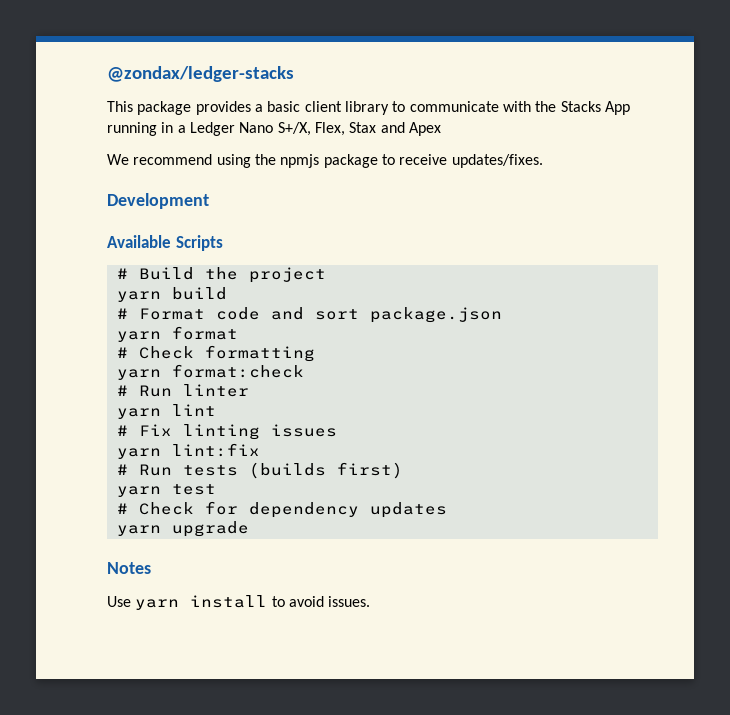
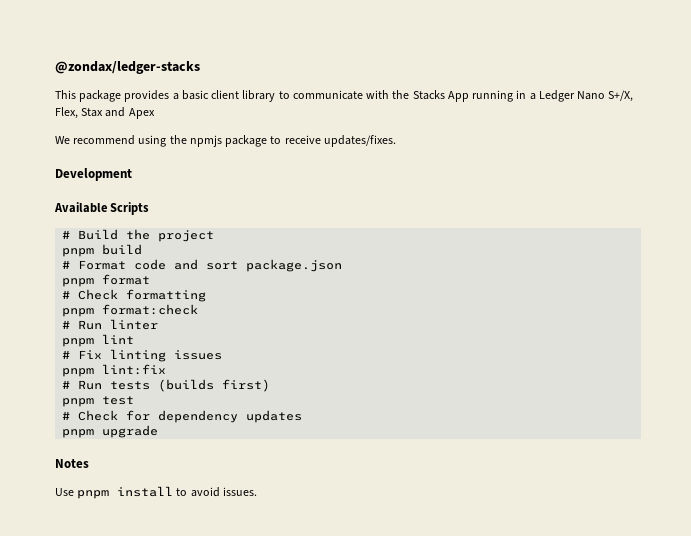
- yarn build
+ pnpm build
- yarn format
+ pnpm format
- yarn format:check
+ pnpm format:check
- yarn lint
+ pnpm lint
- yarn lint:fix
+ pnpm lint:fix
- yarn test
+ pnpm test
- yarn upgrade
+ pnpm upgrade
- Use yarn install to avoid issues.
+ Use pnpm install to avoid issues.

